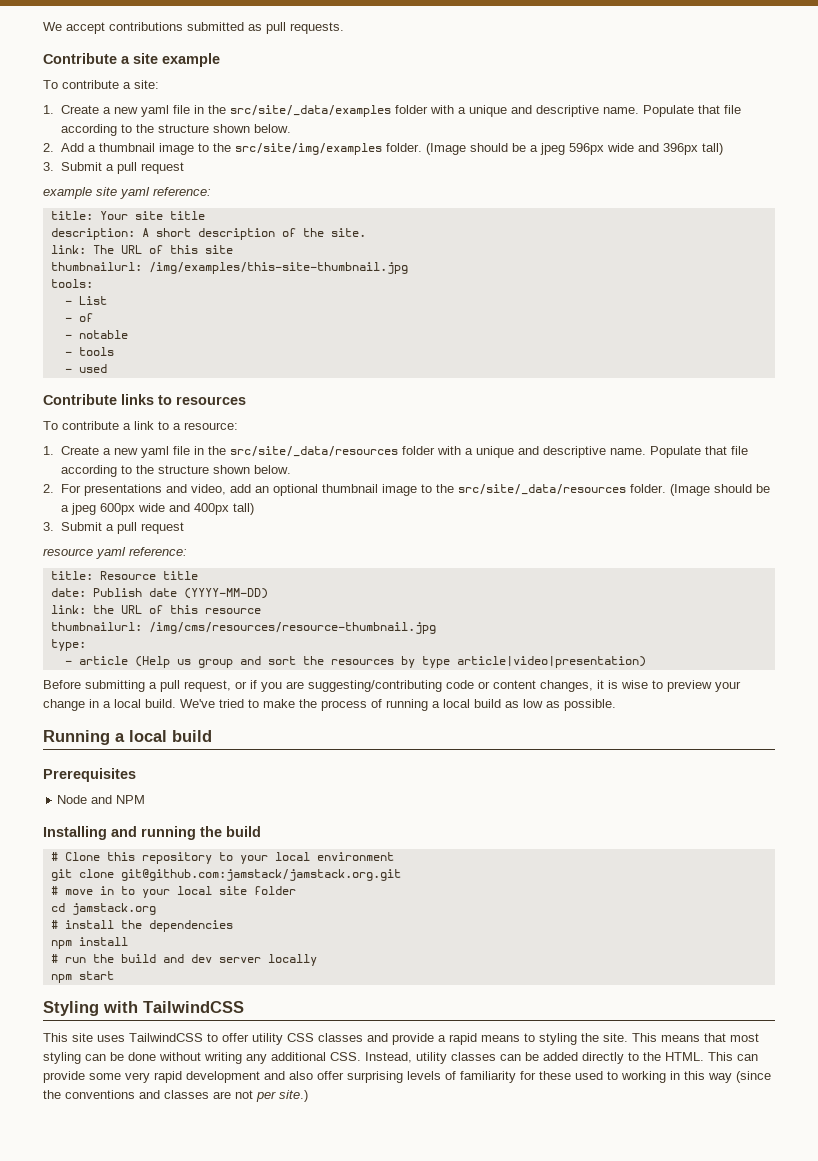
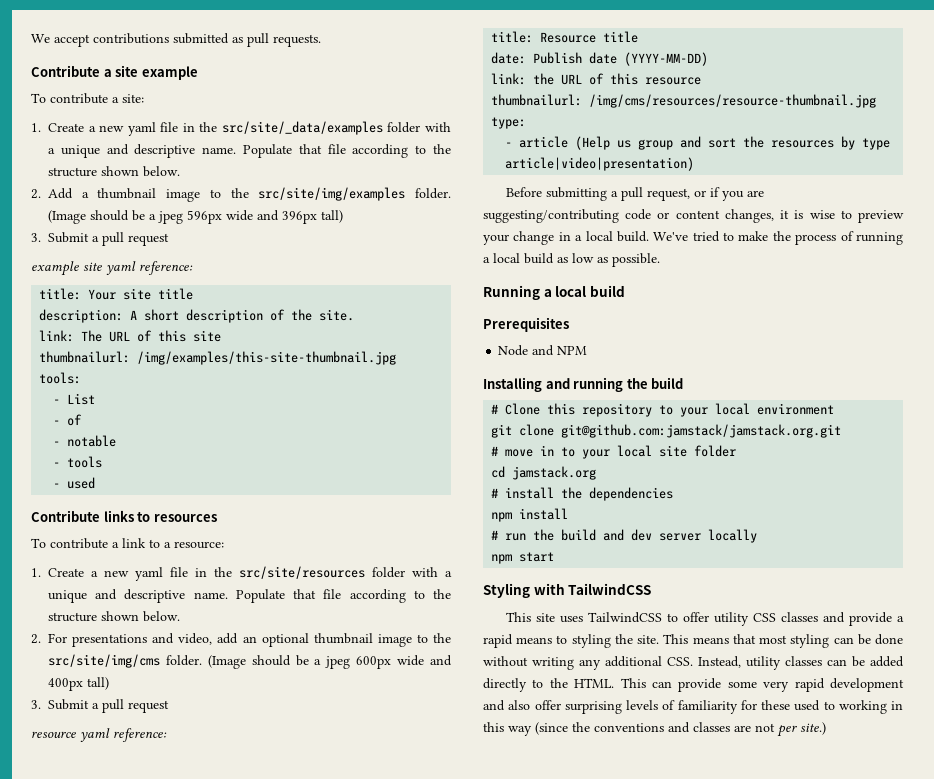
- 1. Create a new yaml file in the src/site/_data/resources folder with a unique and descriptive name.
+ 1. Create a new yaml file in the src/site/resources folder with a unique and descriptive name.
- 2. For presentations and video, add an optional thumbnail image to the src/site/_data/resources folder.
+ 2. For presentations and video, add an optional thumbnail image to the src/site/img/cms folder.

